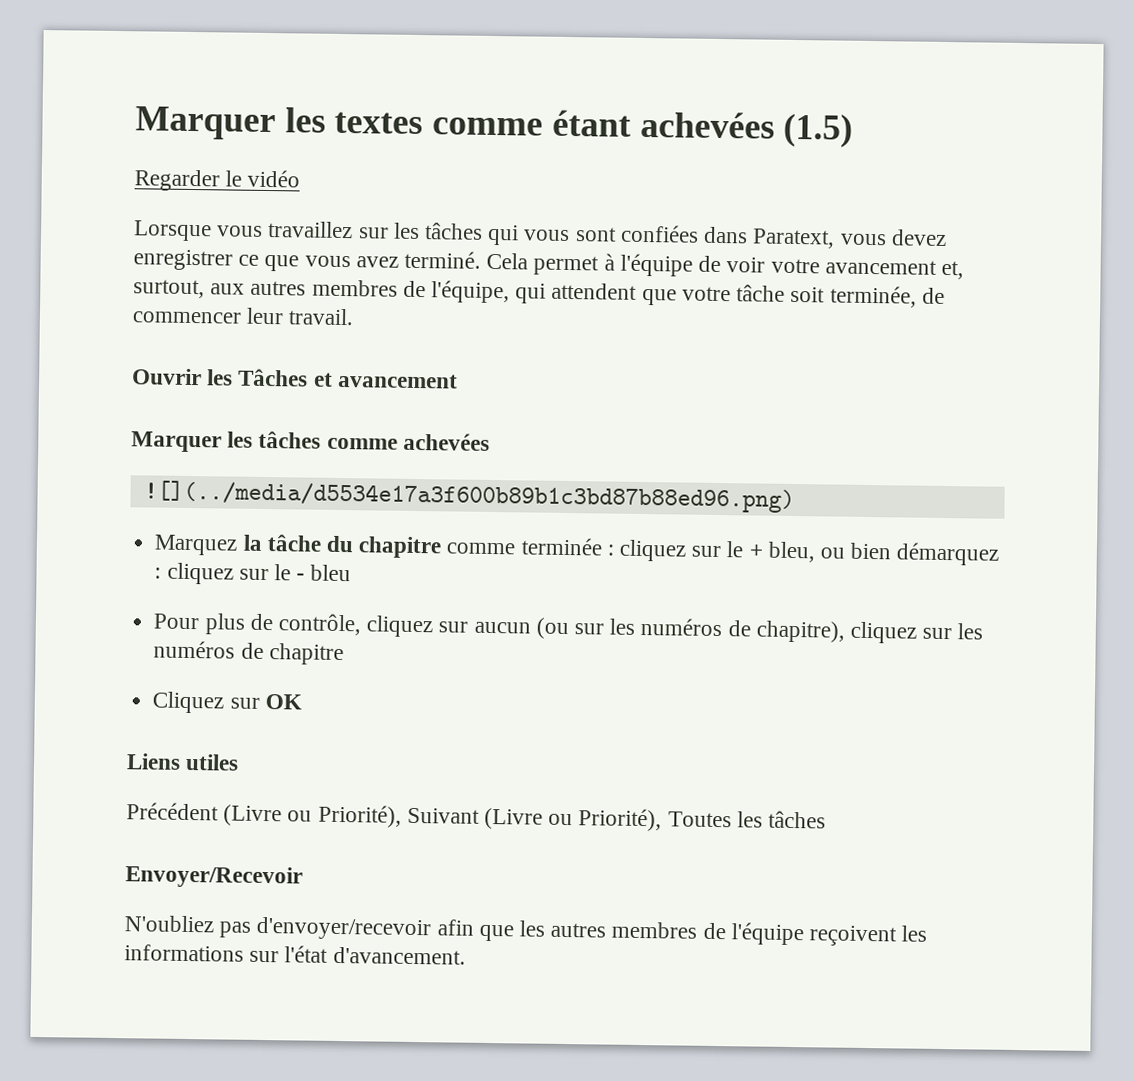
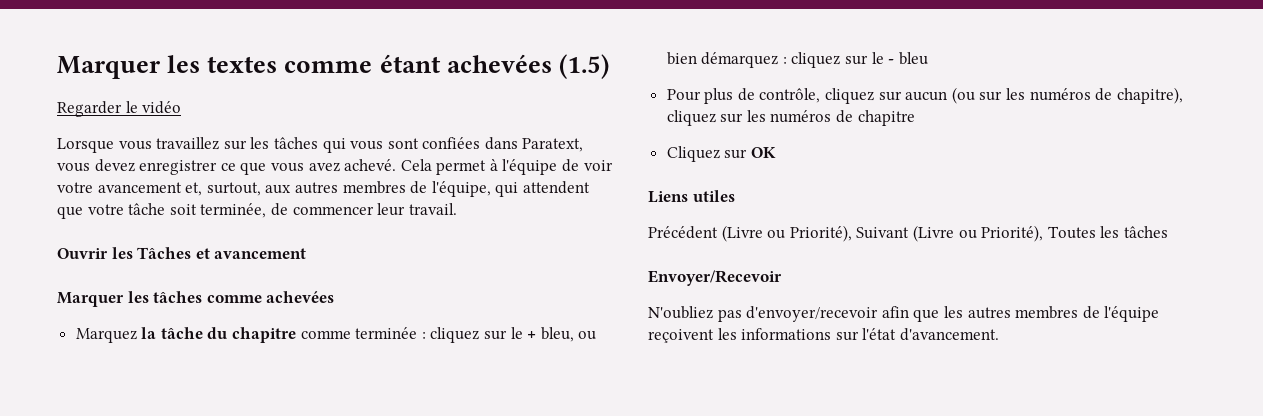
- Lorsque vous travaillez sur les tâches qui vous sont confiées dans Paratext, vous devez enregistrer ce que vous avez terminé.
+ Lorsque vous travaillez sur les tâches qui vous sont confiées dans Paratext, vous devez enregistrer ce que vous avez achevé.
- ![](../media/d5534e17a3f600b89b1c3bd87b88ed96.png)

